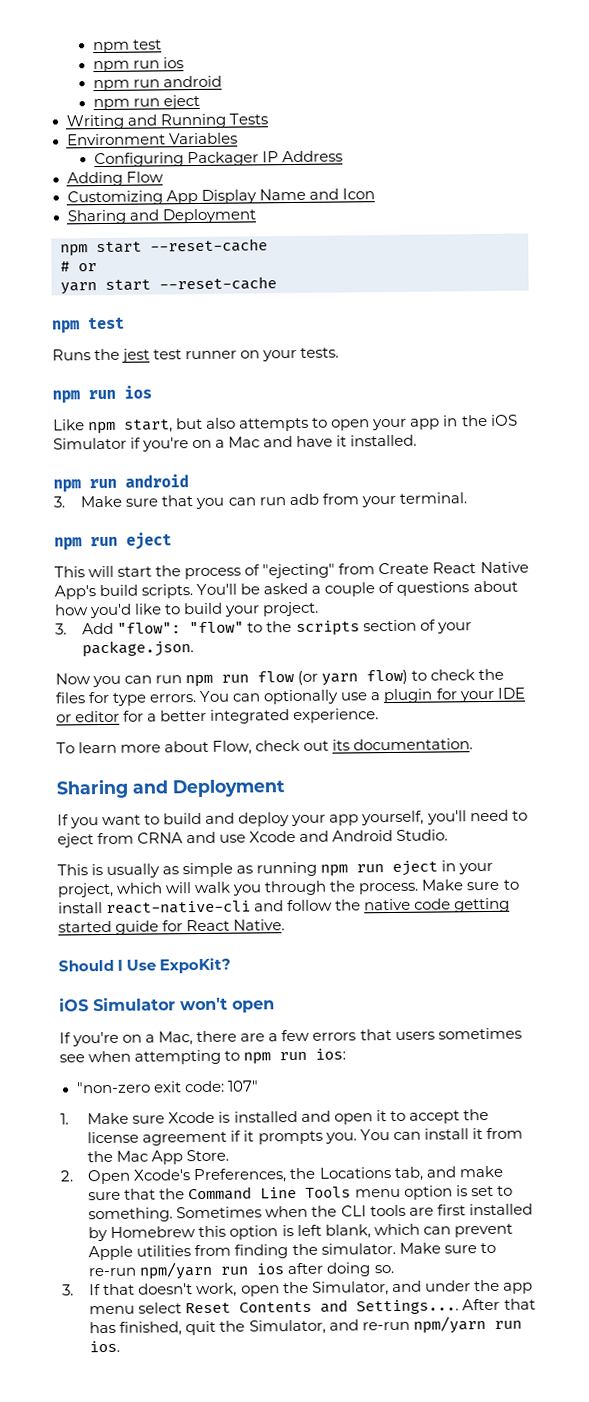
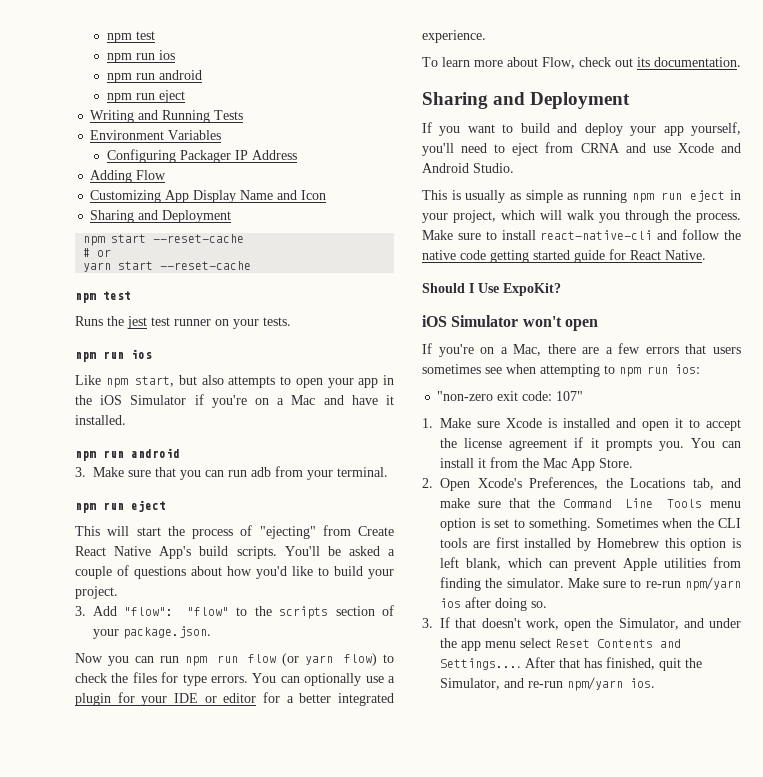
- Make sure to re-run npm/yarn run ios after doing so.
+ Make sure to re-run npm/yarn ios after doing so.
- After that has finished, quit the Simulator, and re-run npm/yarn run ios.
+ After that has finished, quit the Simulator, and re-run npm/yarn ios.

